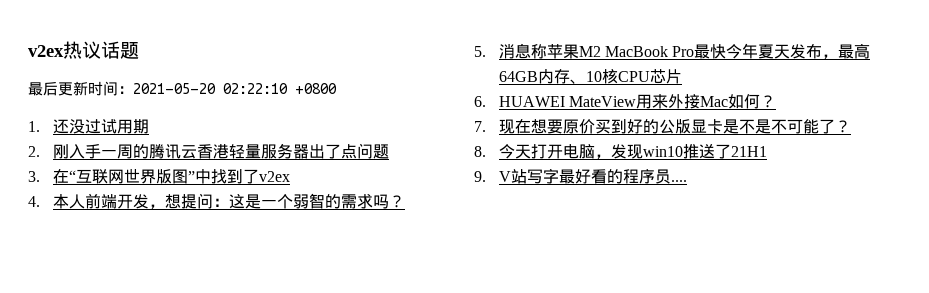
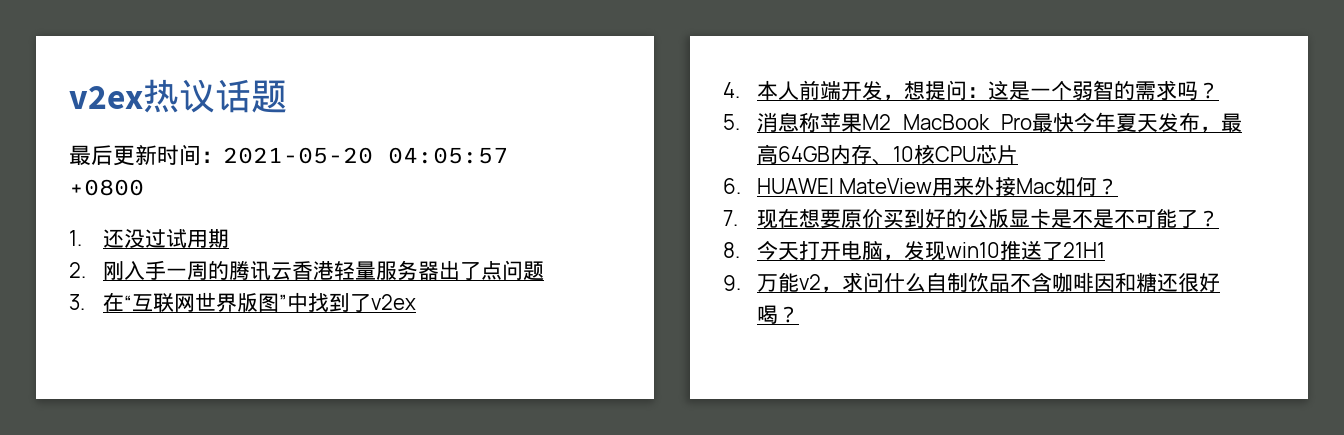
- 最后更新时间：2021-05-20 02:22:10 +0800
+ 最后更新时间：2021-05-20 04:05:57 +0800
- 9. V站写字最好看的程序员....
+ 9.万能v2，求问什么自制饮品不含咖啡因和糖还很好喝？

